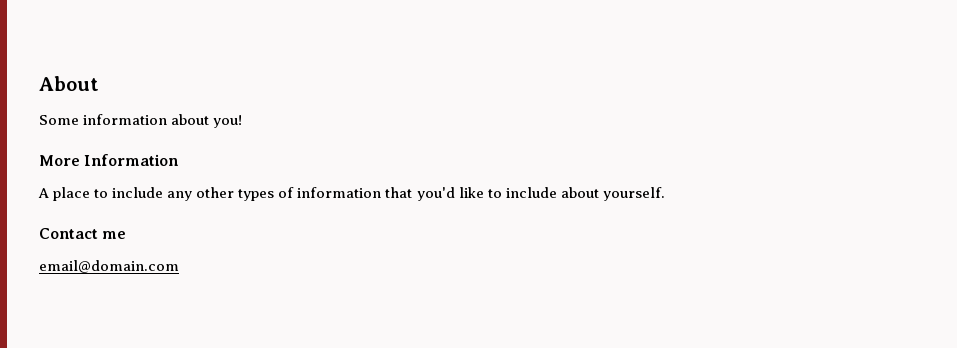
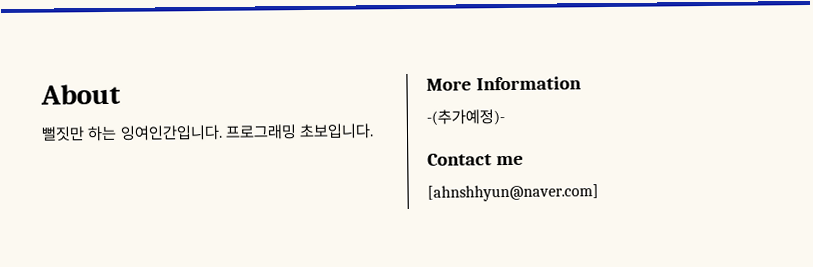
- Some information about you!
+ 뻘짓만 하는 잉여인간입니다. 프로그래밍 초보입니다.
  More Information
- A place to include any other types of information that you'd like to include about yourself.
+ -(추가예정)-
- email@domain.com
+ [ahnshhyun@naver.com]

